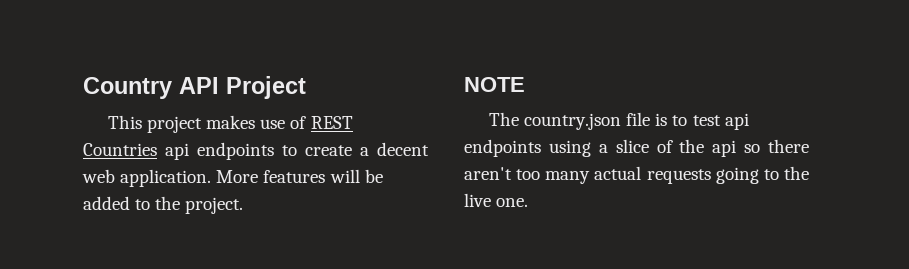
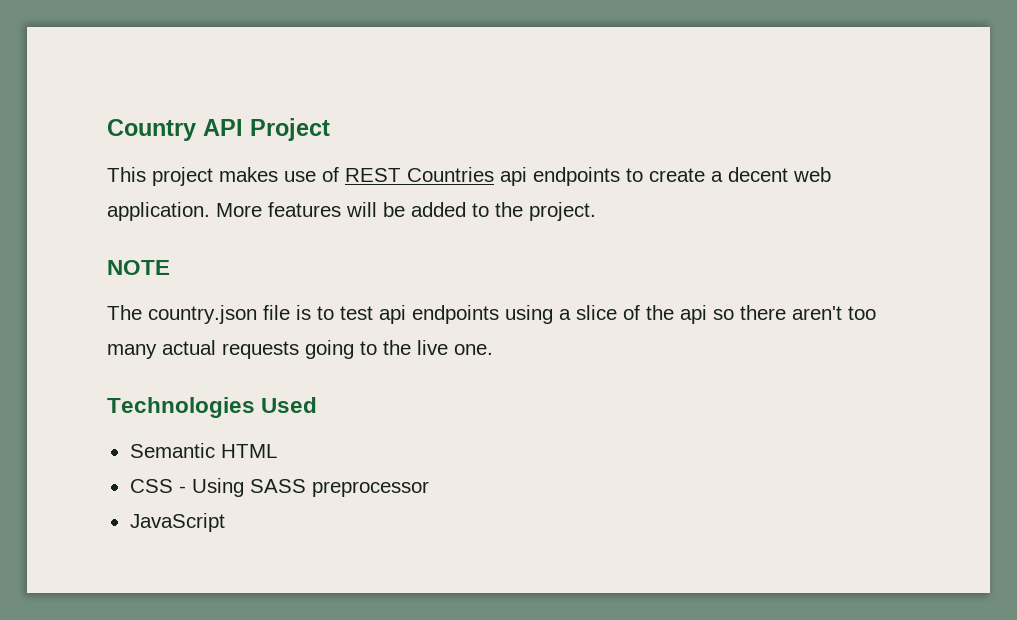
+ Technologies Used
+ Semantic HTML
+ CSS - Using SASS preprocessor
+ JavaScript

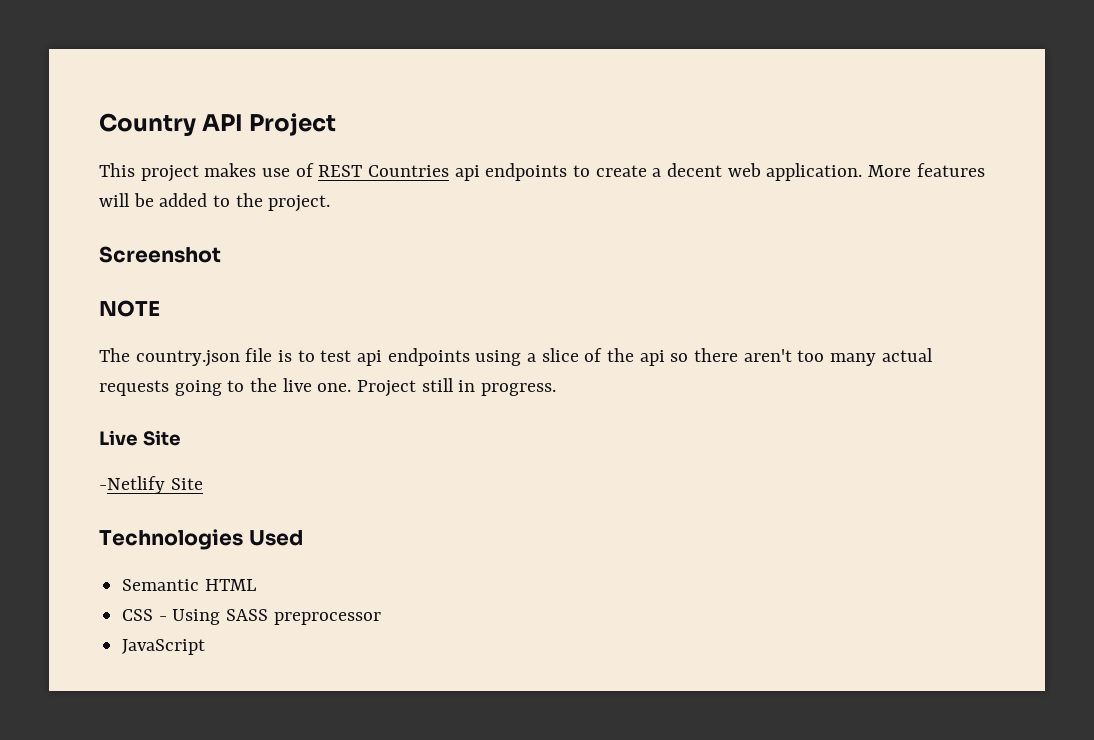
+ Screenshot
+ Project still in progress.
+ Live Site
+ -Netlify Site

